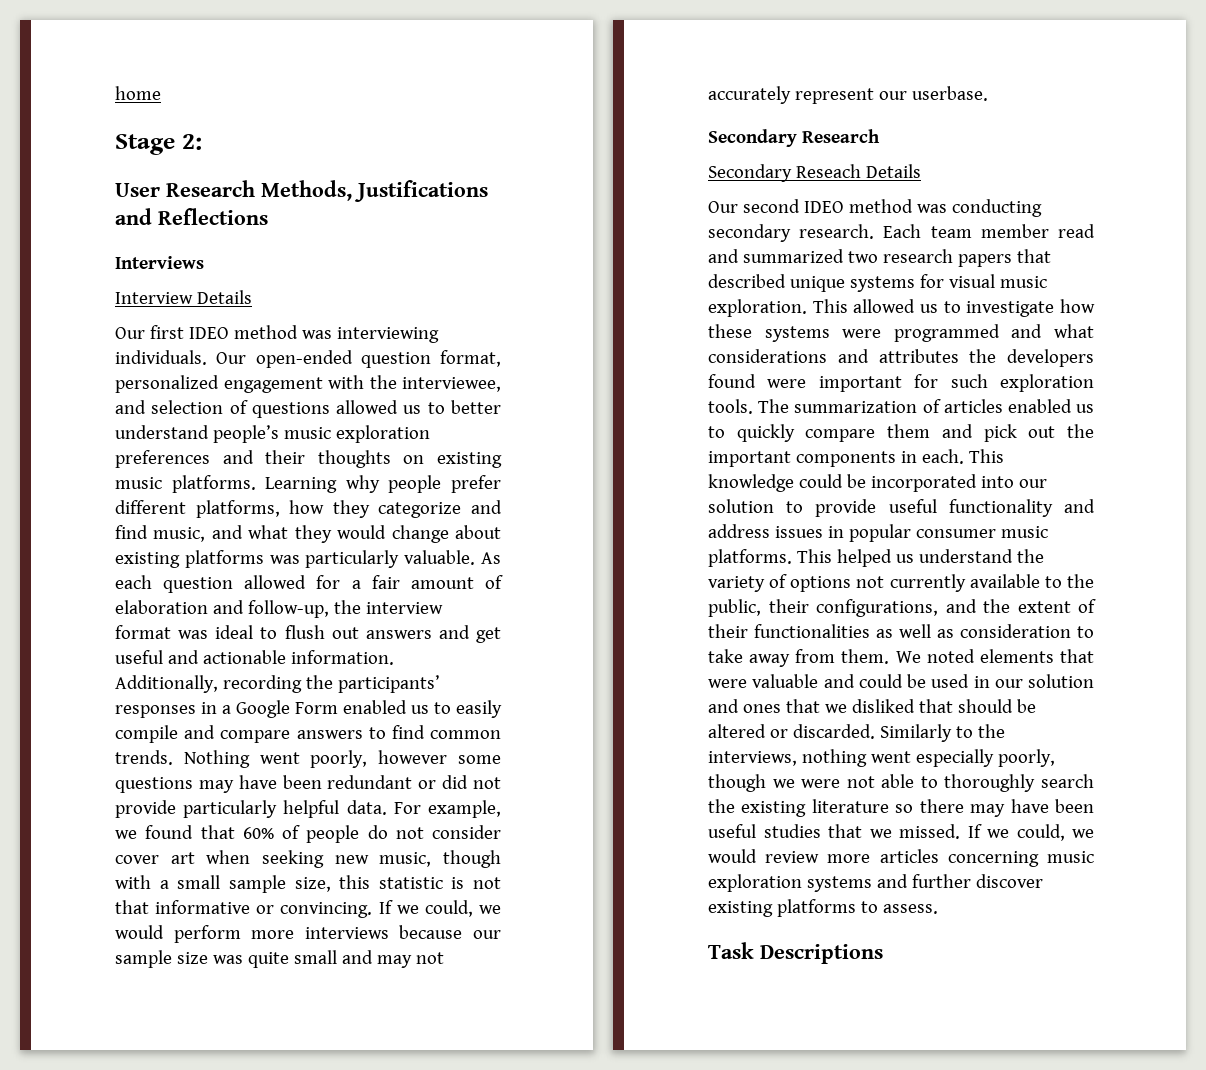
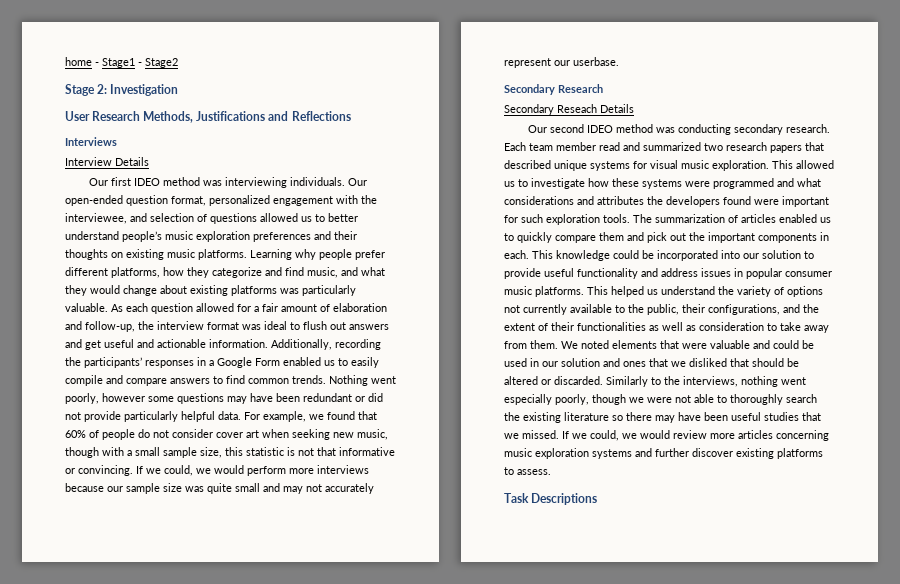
- home
+ home - Stage1 - Stage2
- Stage 2:
+ Stage 2: Investigation

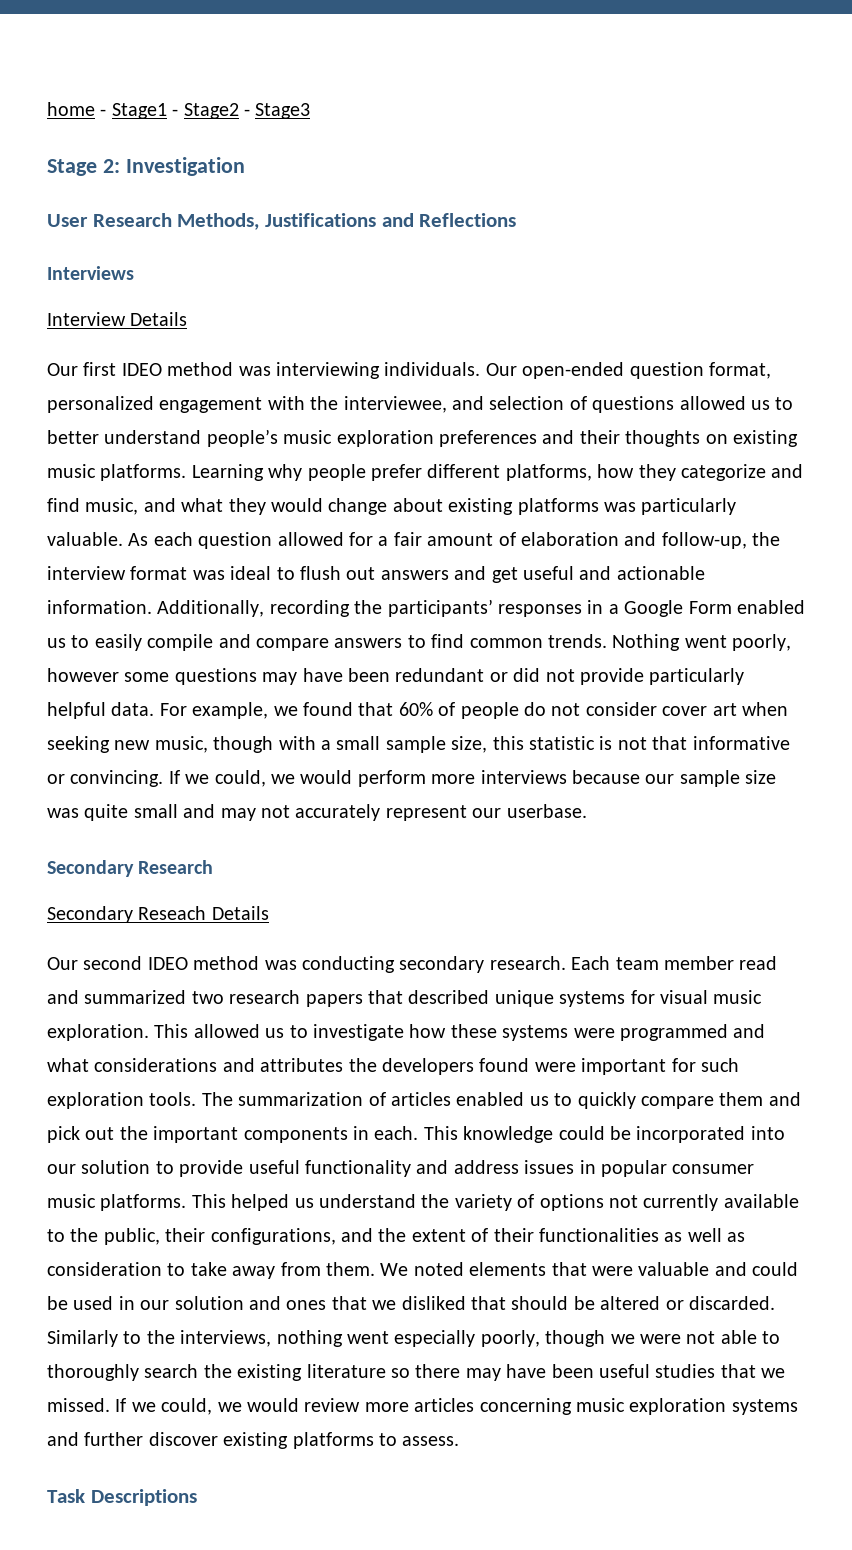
- home - Stage1 - Stage2
+ home - Stage1 - Stage2 - Stage3

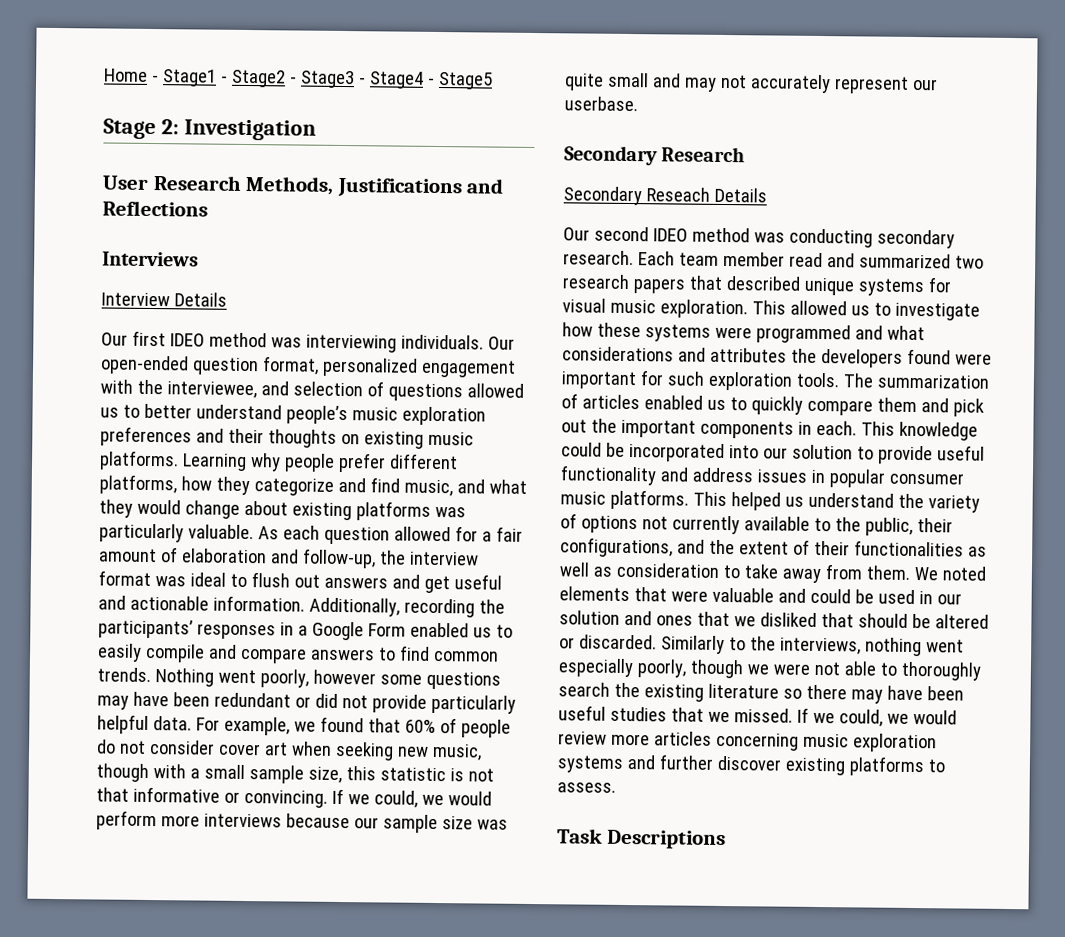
- home - Stage1 - Stage2 - Stage3
+ Home - Stage1 - Stage2 - Stage3 - Stage4 - Stage5

